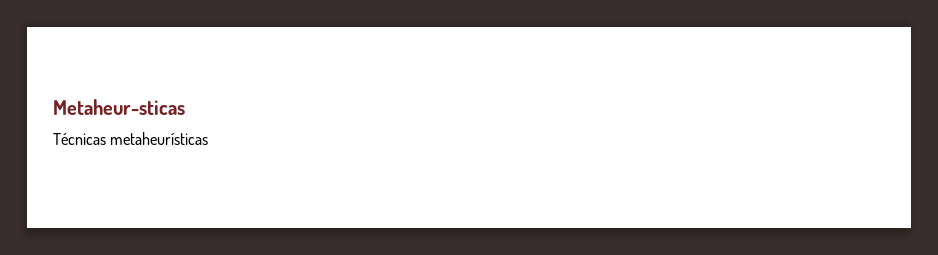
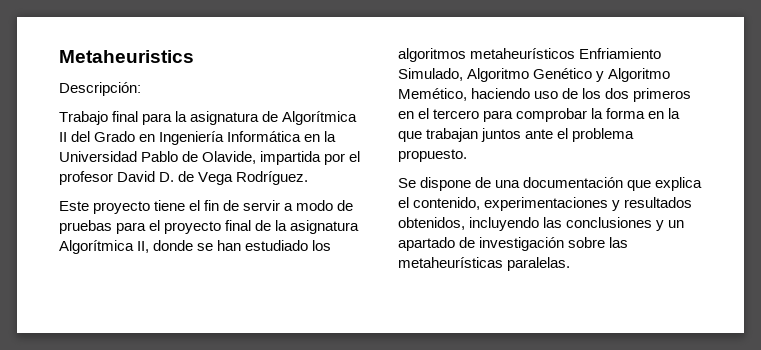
- Metaheur-sticas
- Técnicas metaheurísticas
+ Metaheuristics
+ Descripción:
+ Trabajo final para la asignatura de Algorítmica II del Grado en Ingeniería Informática en la Universidad Pablo de Olavide, impartida por el profesor David D. de Vega Rodríguez.
+ Este proyecto tiene el fin de servir a modo de pruebas para el proyecto final de la asignatura Algorítmica II, donde se han estudiado los algoritmos metaheurísticos Enfriamiento Simulado, Algoritmo Genético y Algoritmo Memético, haciendo uso de los dos primeros en el tercero para comprobar la forma en la que trabajan juntos ante el problema propuesto.
+ Se dispone de una documentación que explica el contenido, experimentaciones y resultados obtenidos, incluyendo las conclusiones y un apartado de investigación sobre las metaheurísticas paralelas.

